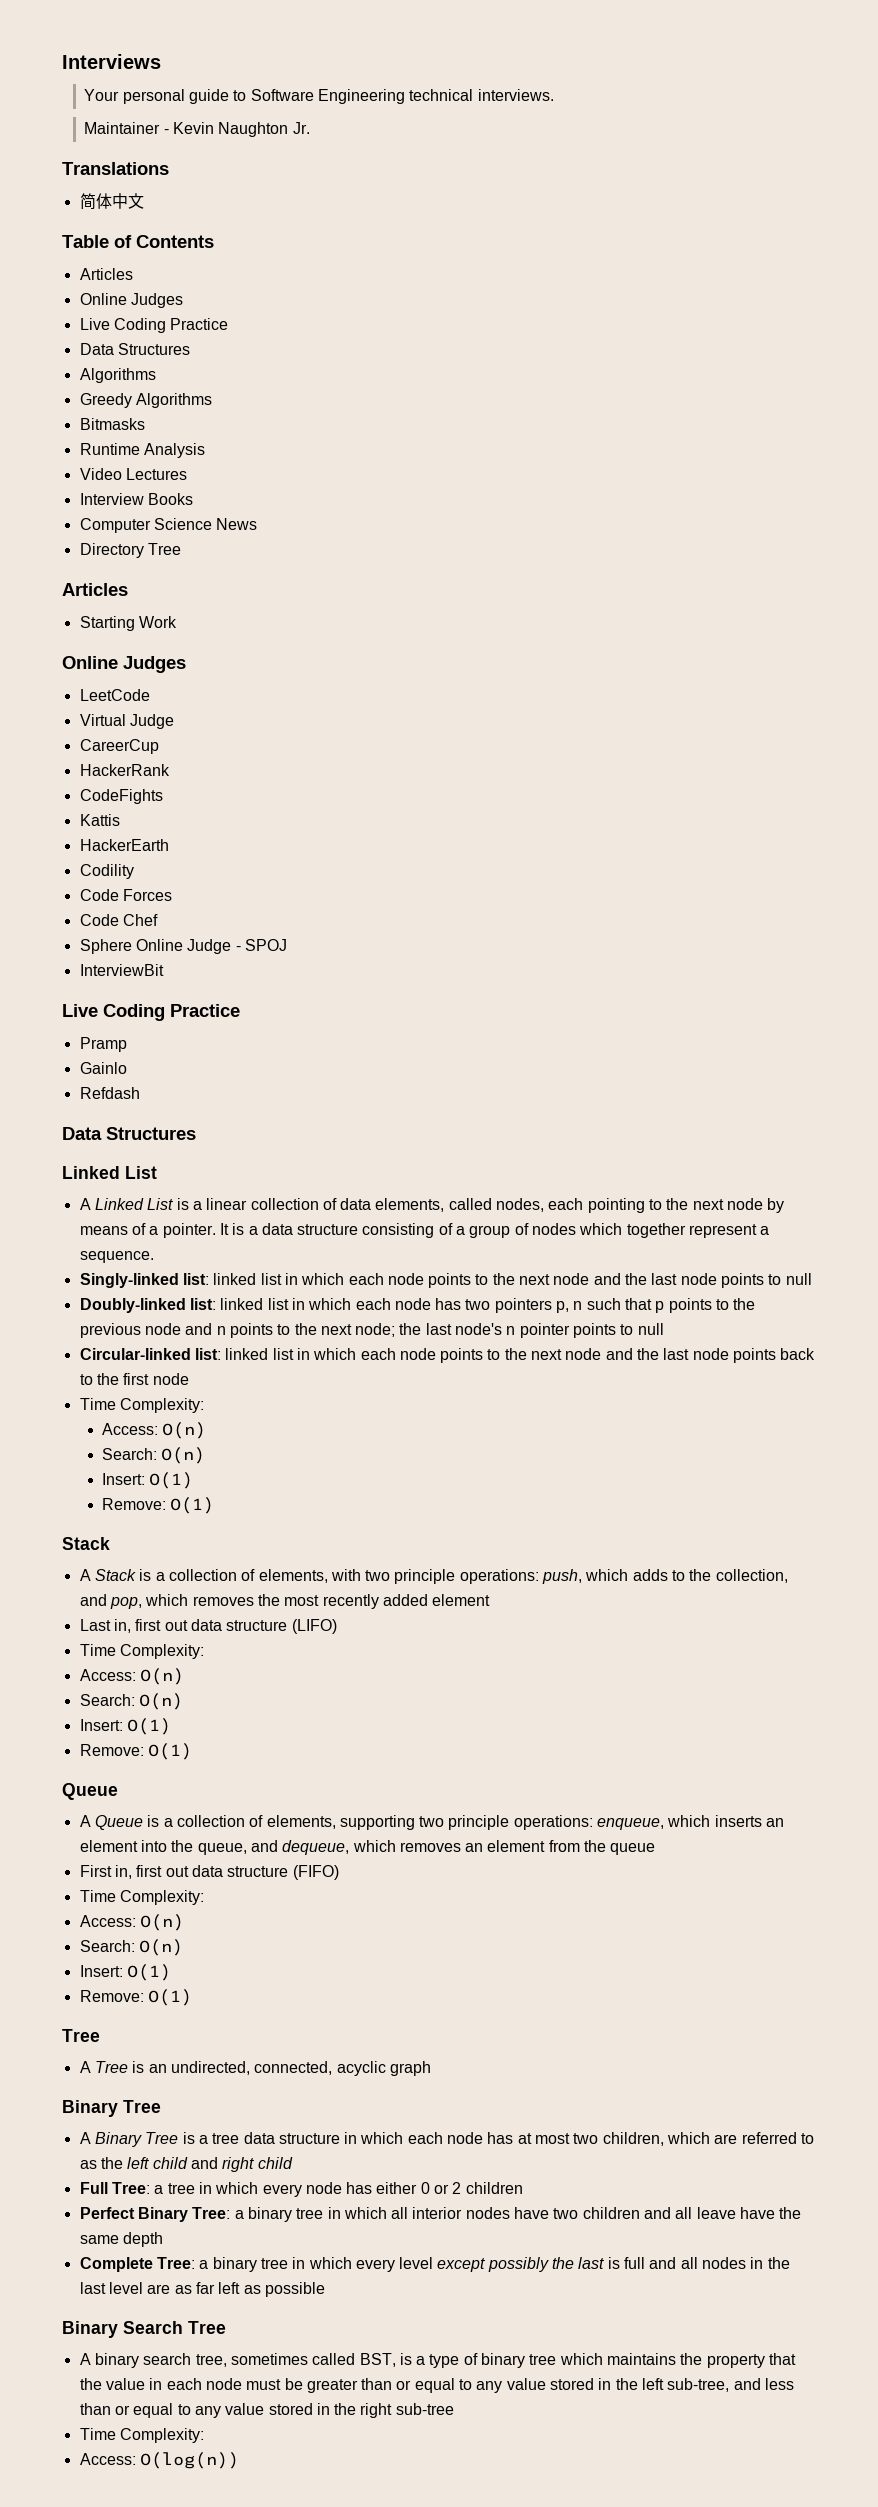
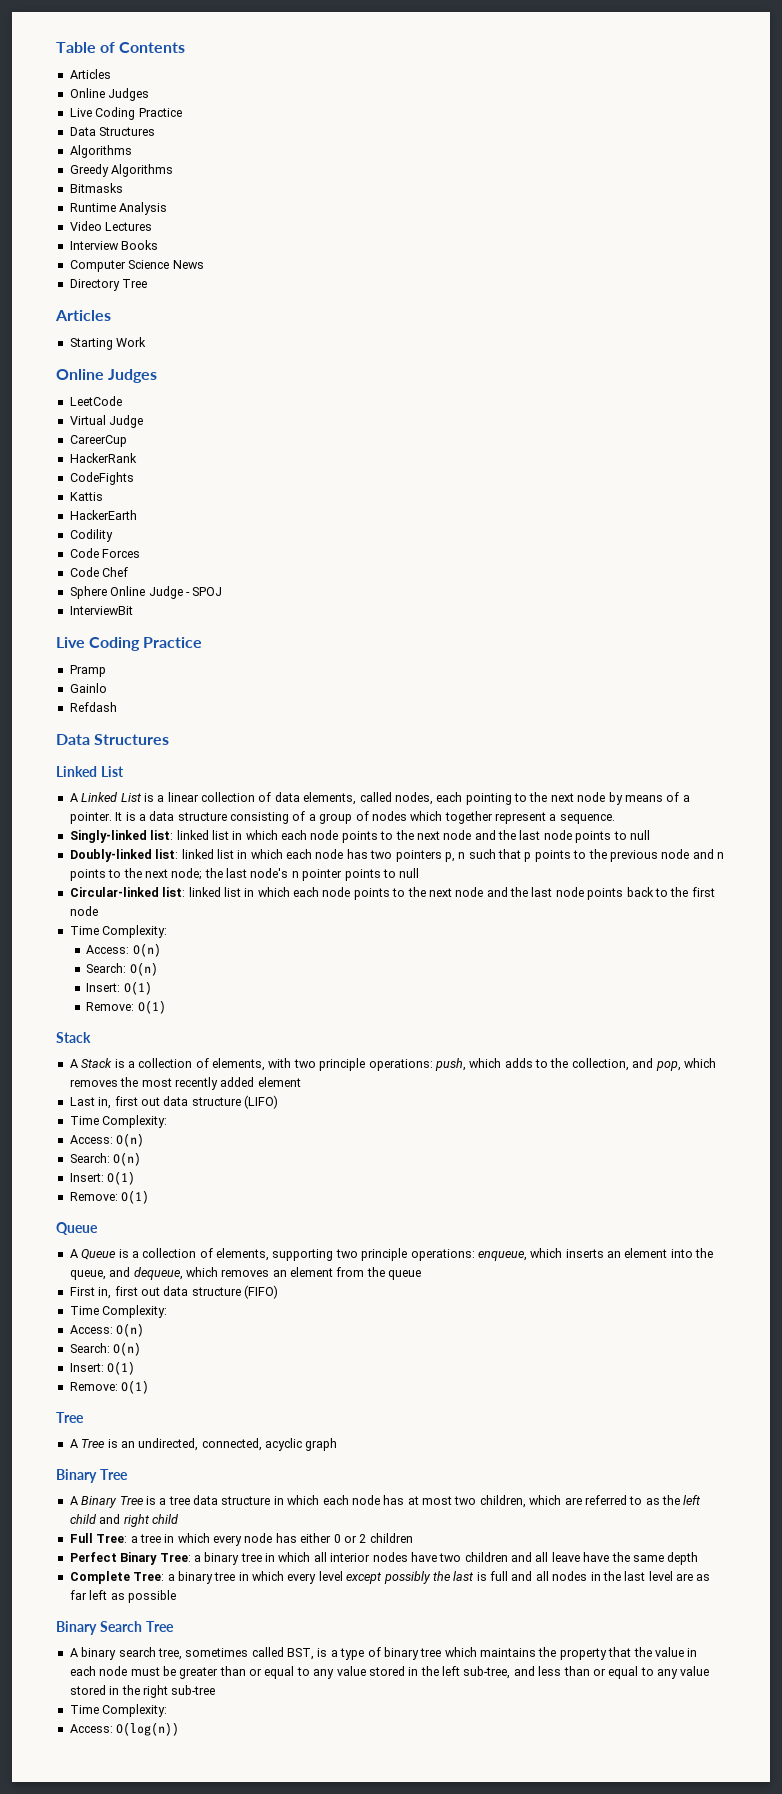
- Interviews
- Your personal guide to Software Engineering technical interviews.
- Maintainer - Kevin Naughton Jr.
- Translations
- 简体中文

